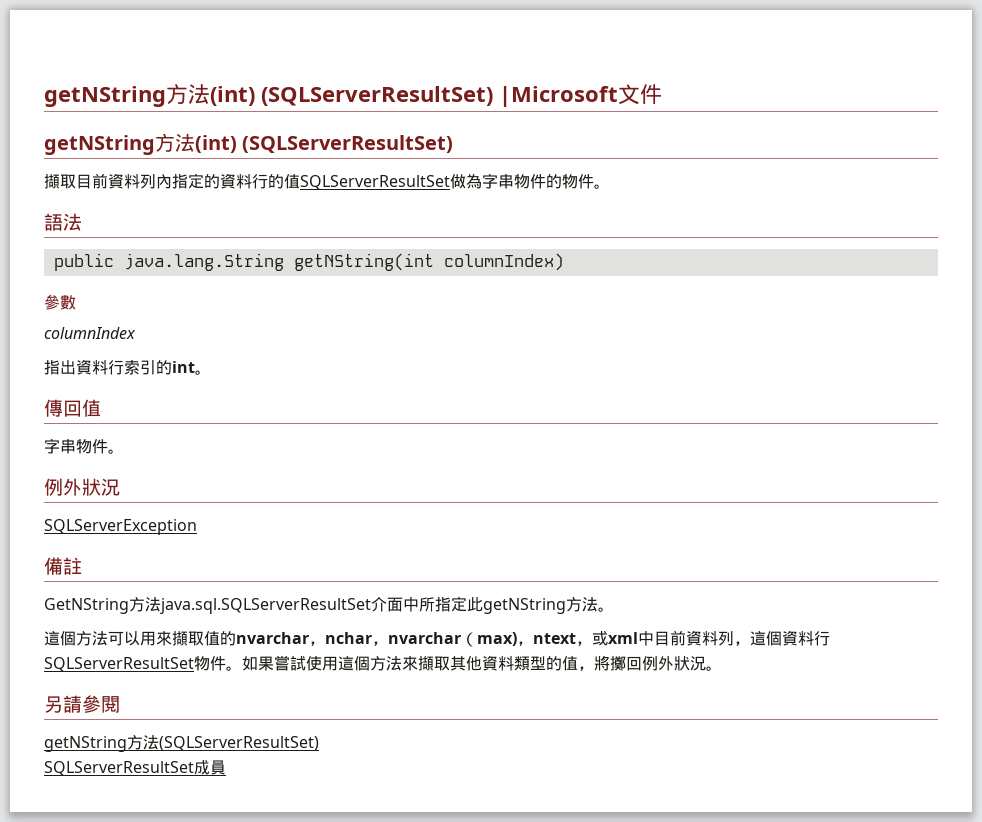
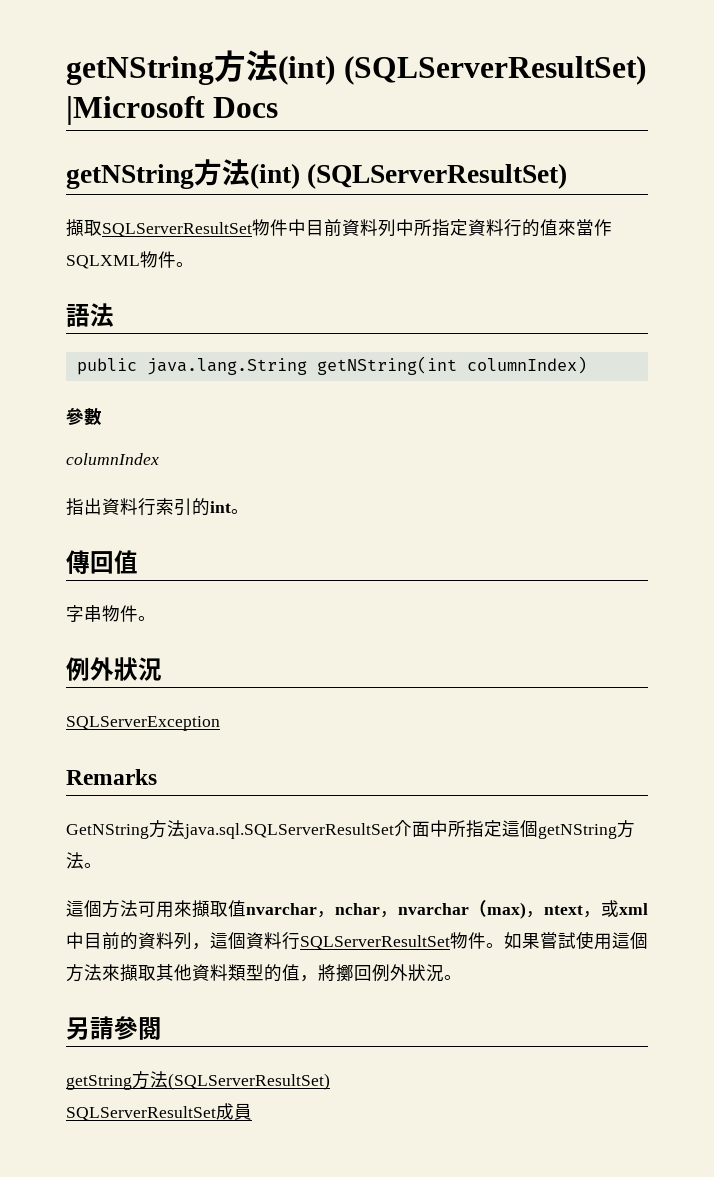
- getNString方法(int) (SQLServerResultSet) |Microsoft文件
+ getNString方法(int) (SQLServerResultSet) |Microsoft Docs
- 擷取目前資料列內指定的資料行的值SQLServerResultSet做為字串物件的物件。
+ 擷取SQLServerResultSet物件中目前資料列中所指定資料行的值來當作SQLXML物件。
- 備註
+ Remarks
- GetNString方法java.sql.SQLServerResultSet介面中所指定此getNString方法。
+ GetNString方法java.sql.SQLServerResultSet介面中所指定這個getNString方法。
- 這個方法可以用來擷取值的nvarchar，nchar，nvarchar（max)，ntext，或xml中目前資料列，這個資料行SQLServerResultSet物件。
+ 這個方法可用來擷取值nvarchar，nchar，nvarchar（max)，ntext，或xml中目前的資料列，這個資料行SQLServerResultSet物件。
- getNString方法(SQLServerResultSet)
+ getString方法(SQLServerResultSet)

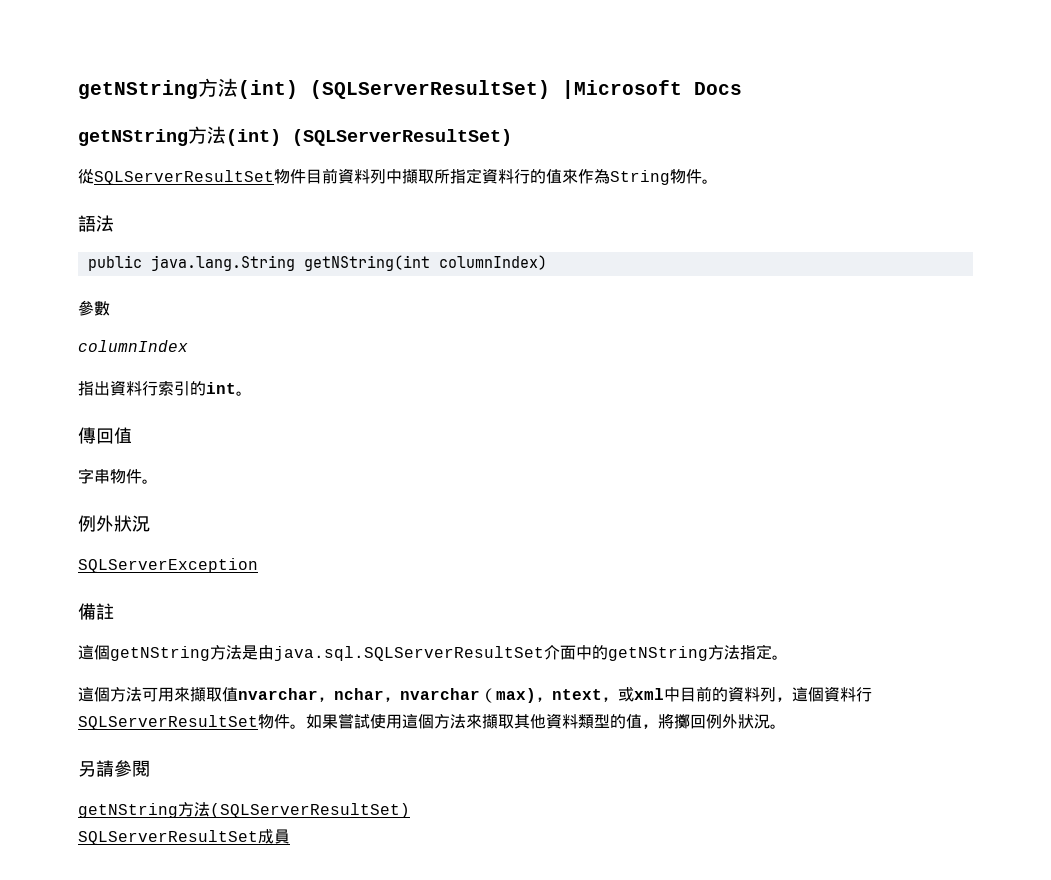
- 擷取SQLServerResultSet物件中目前資料列中所指定資料行的值來當作SQLXML物件。
+ 從SQLServerResultSet物件目前資料列中擷取所指定資料行的值來作為String物件。
- Remarks
- GetNString方法java.sql.SQLServerResultSet介面中所指定這個getNString方法。
+ 備註
+ 這個getNString方法是由java.sql.SQLServerResultSet介面中的getNString方法指定。
- getString方法(SQLServerResultSet)
+ getNString方法(SQLServerResultSet)

